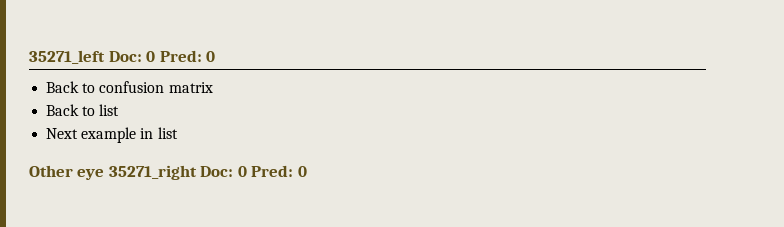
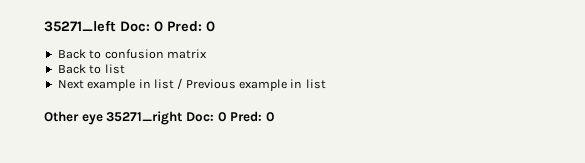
- Next example in list
+ Next example in list / Previous example in list

